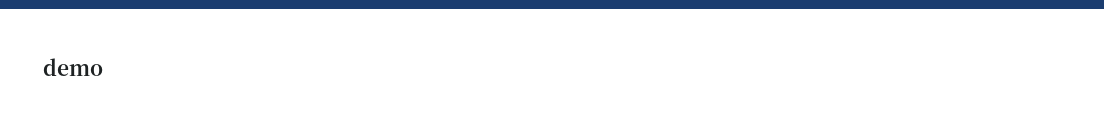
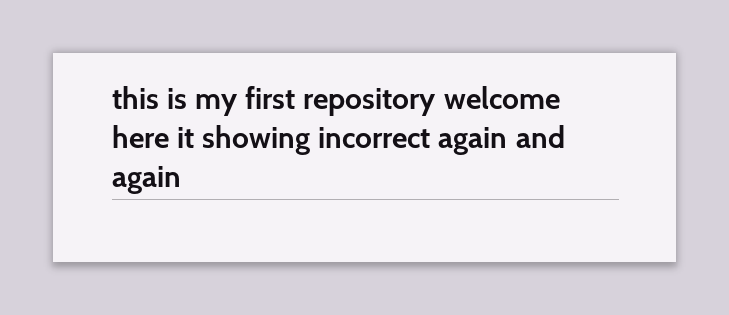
- demo
+ this is my first repository welcome here it showing incorrect again and again

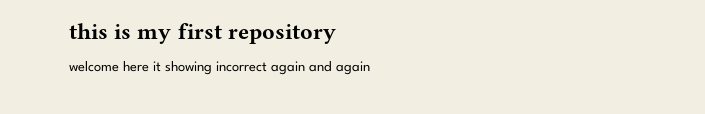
- this is my first repository welcome here it showing incorrect again and again
+ this is my first repository
+ welcome here it showing incorrect again and again

